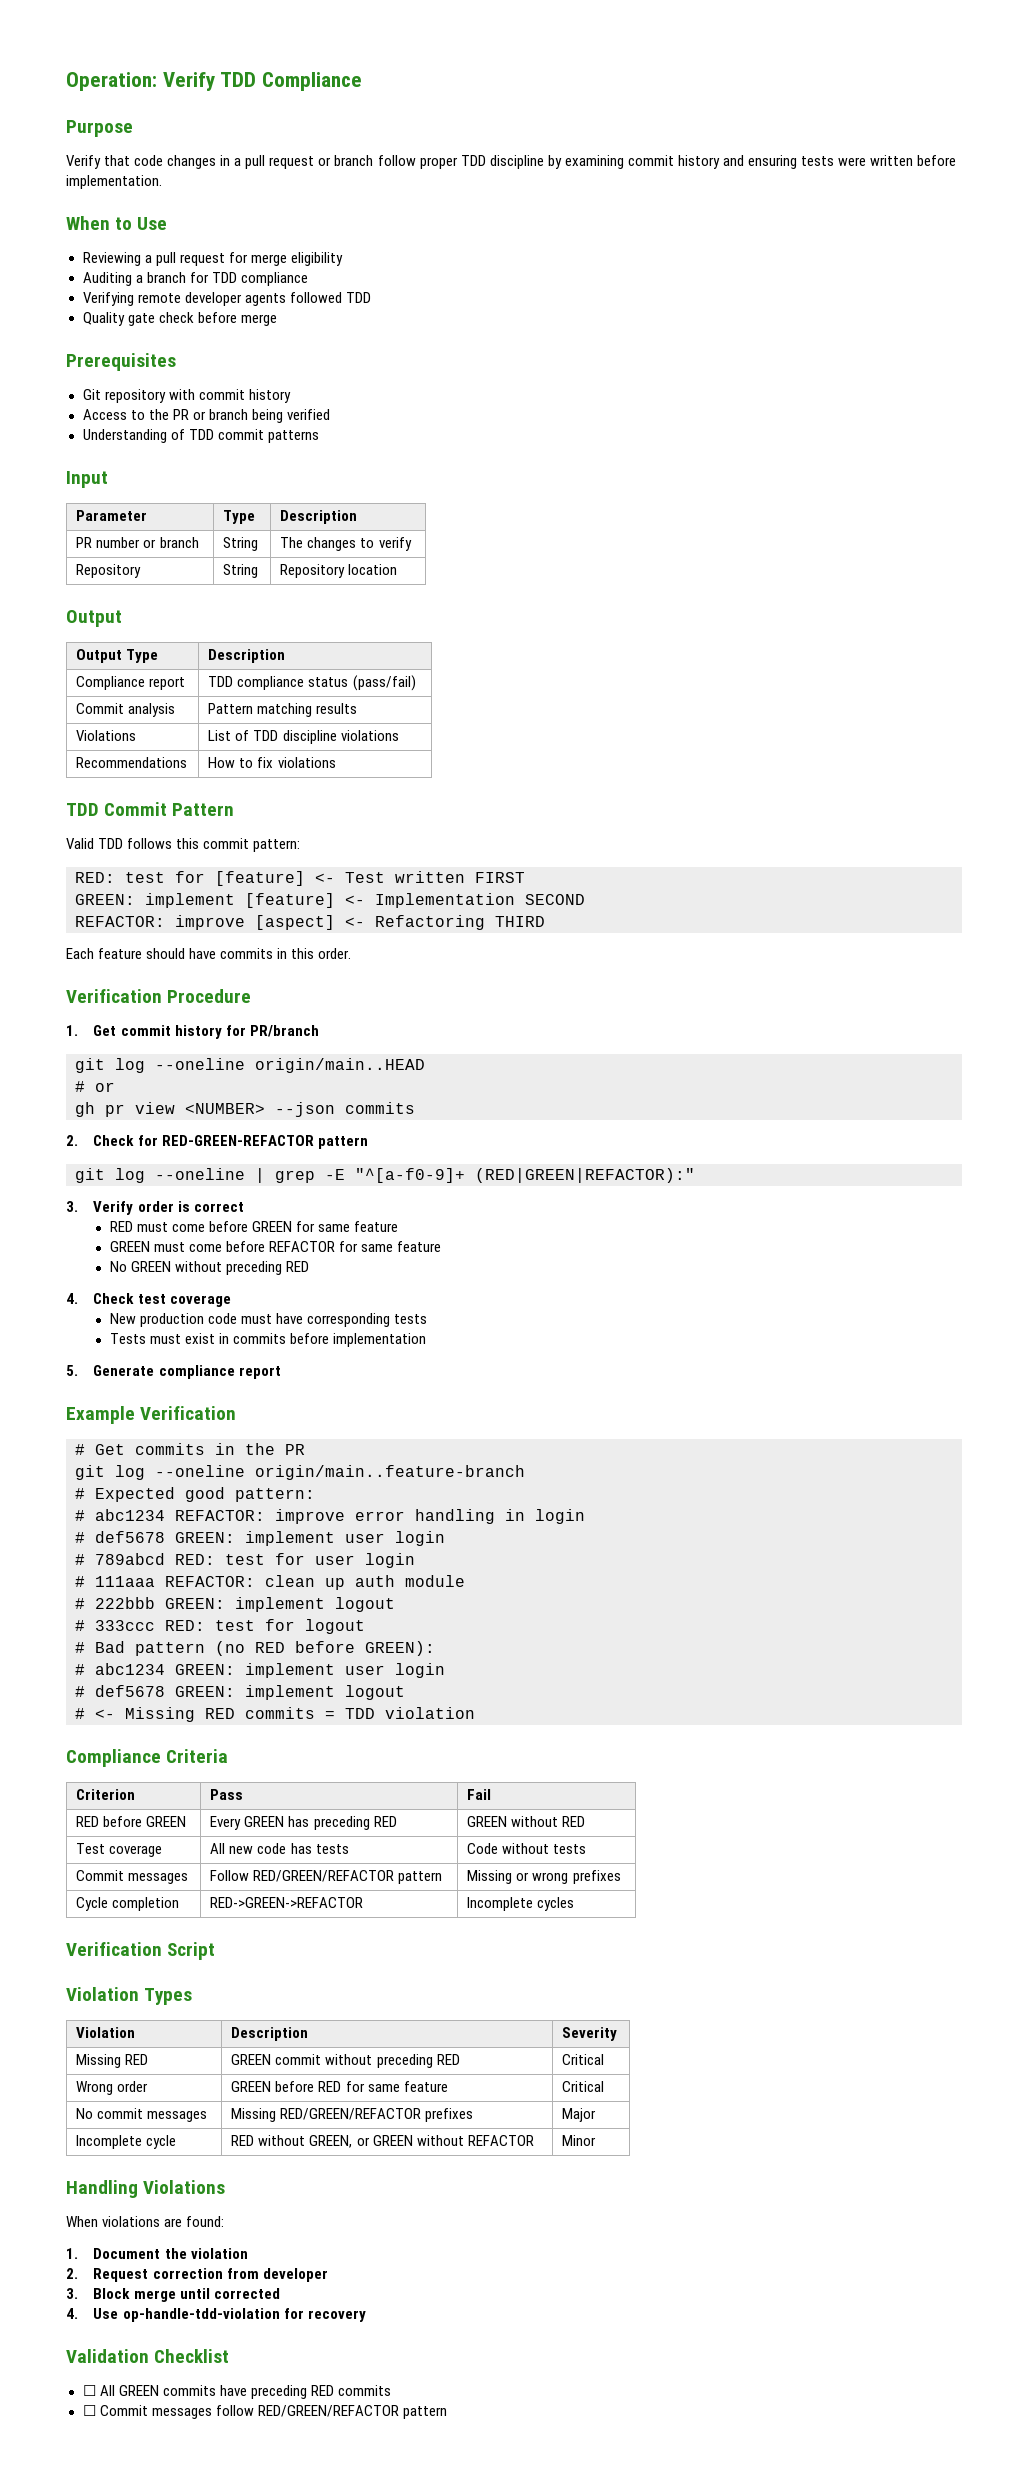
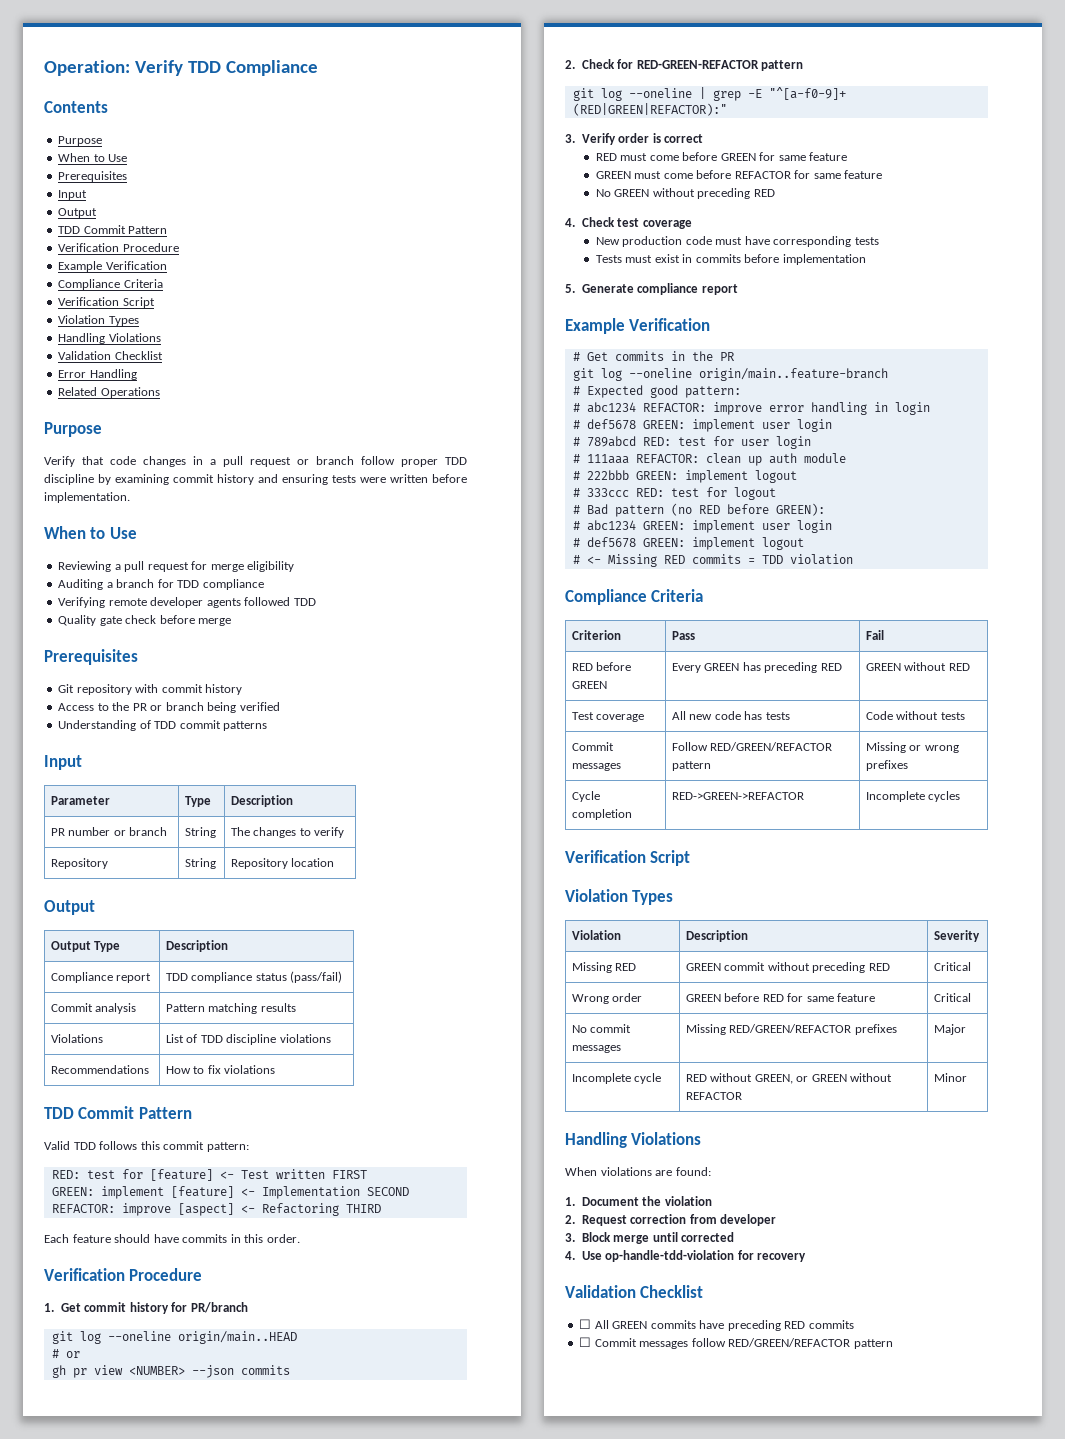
+ Contents
+ Purpose
+ When to Use
+ Prerequisites
+ Input
+ Output
+ TDD Commit Pattern
+ Verification Procedure
+ Example Verification
+ Compliance Criteria
+ Verification Script
+ Violation Types
+ Handling Violations
+ Validation Checklist
+ Error Handling
+ Related Operations

